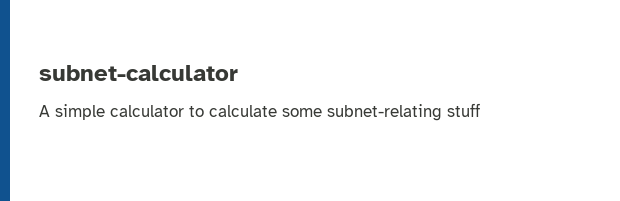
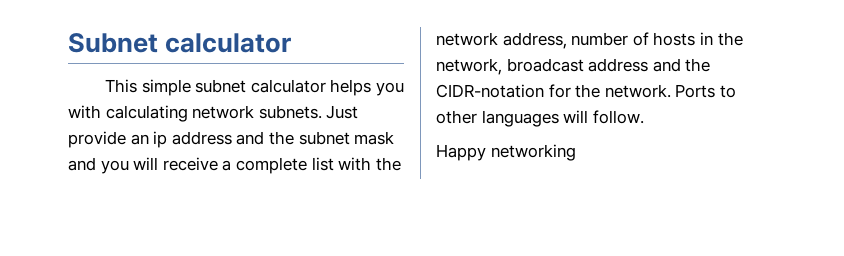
- subnet-calculator
- A simple calculator to calculate some subnet-relating stuff
+ Subnet calculator
+ This simple subnet calculator helps you with calculating network subnets. Just provide an ip address and the subnet mask and you will receive a complete list with the network address, number of hosts in the network, broadcast address and the CIDR-notation for the network. Ports to other languages will follow.
+ Happy networking

